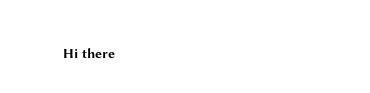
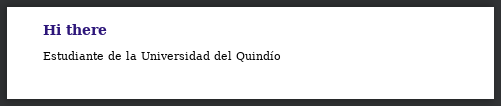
+ Estudiante de la Universidad del Quindío

